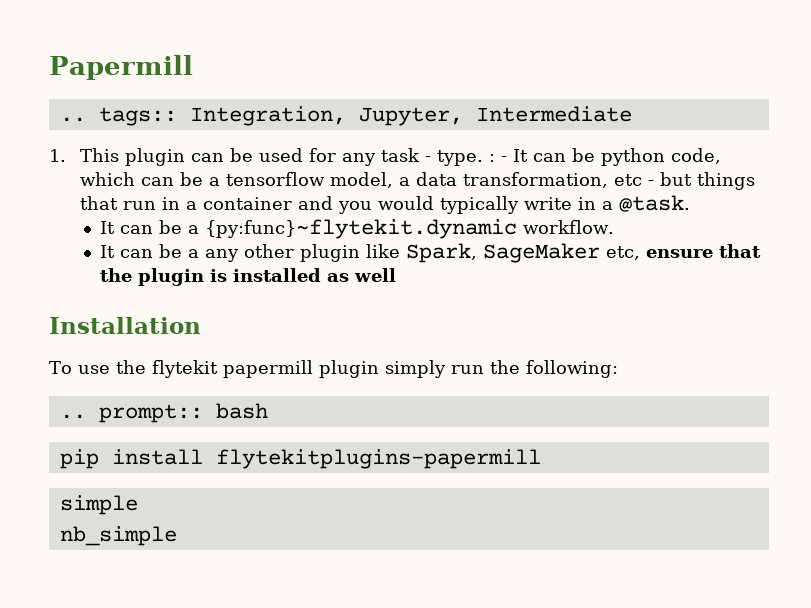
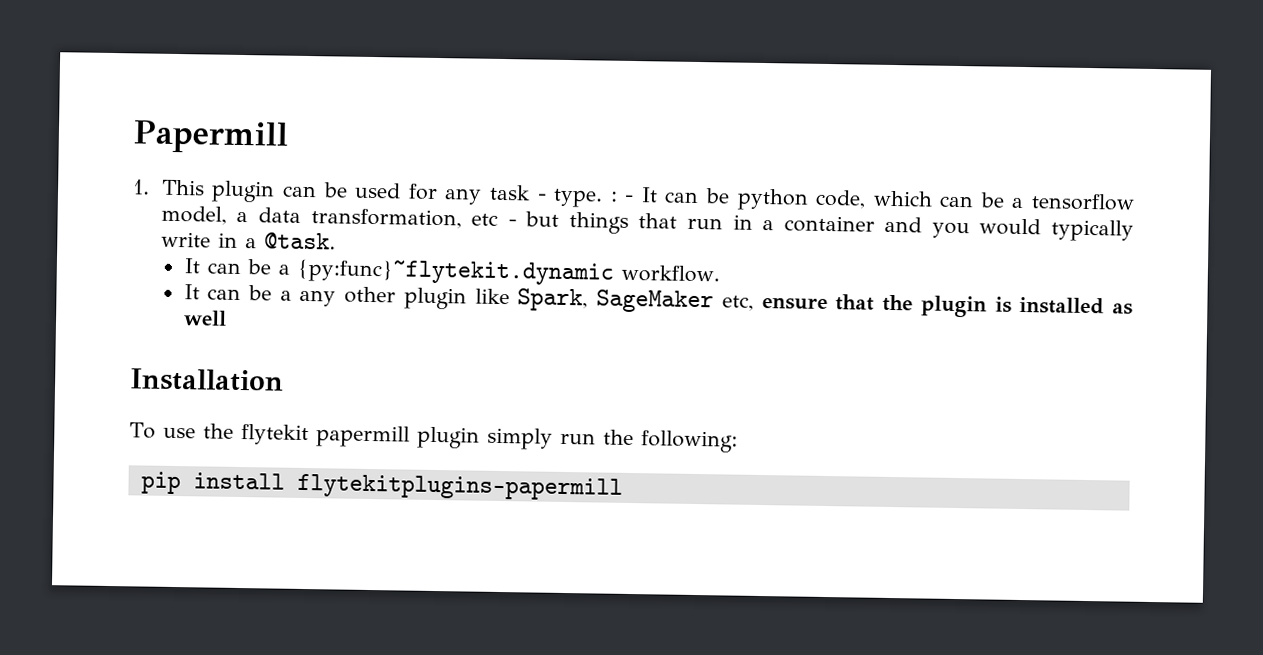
- .. tags:: Integration, Jupyter, Intermediate
- .. prompt:: bash
- simple
- nb_simple

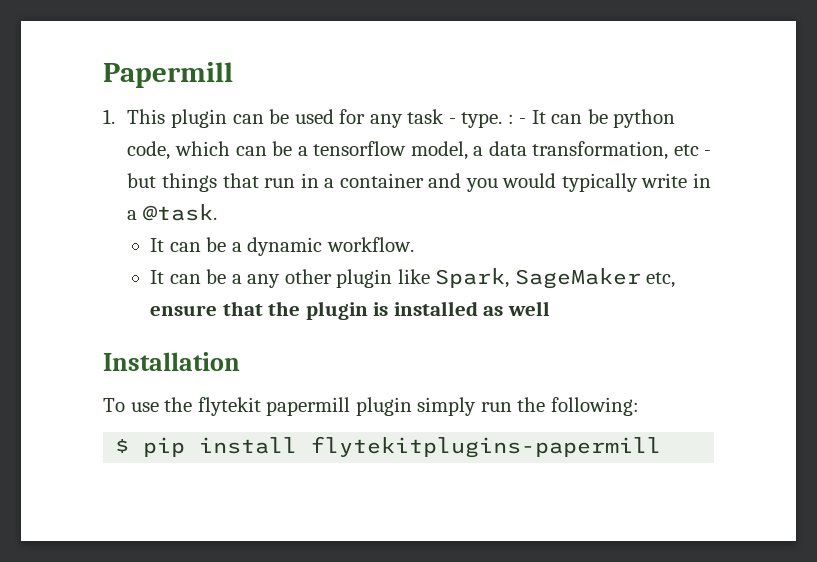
- It can be a {py:func}~flytekit.dynamic workflow.
+ It can be a dynamic workflow.
- pip install flytekitplugins-papermill
+ $ pip install flytekitplugins-papermill

